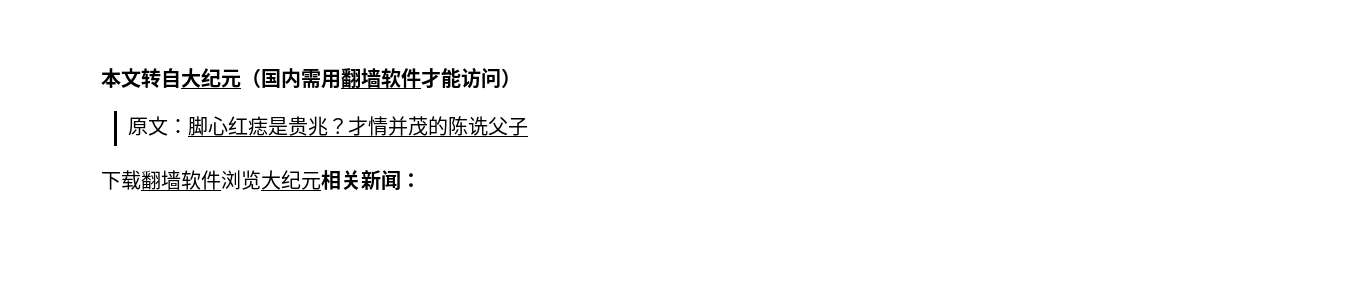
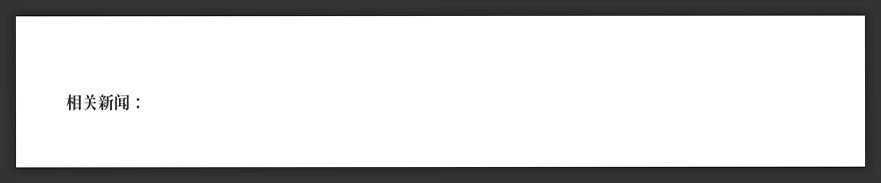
- 本文转自大纪元（国内需用翻墙软件才能访问）
- 原文：脚心红痣是贵兆？才情并茂的陈诜父子
- 下载翻墙软件浏览大纪元相关新闻：
+ 相关新闻：

